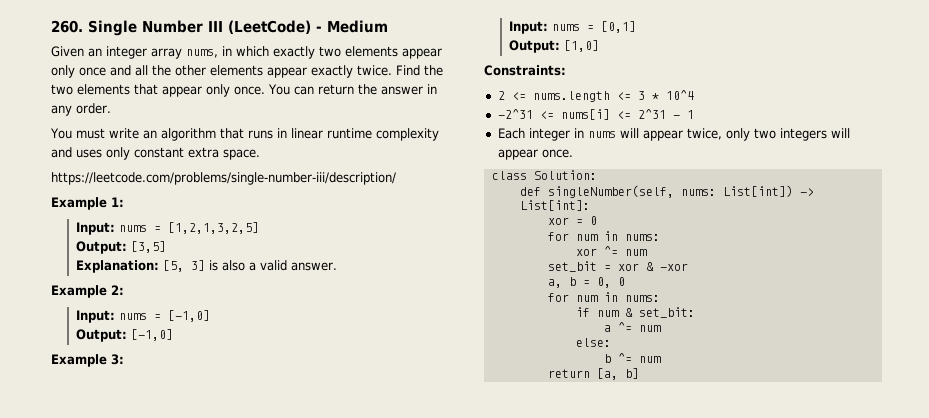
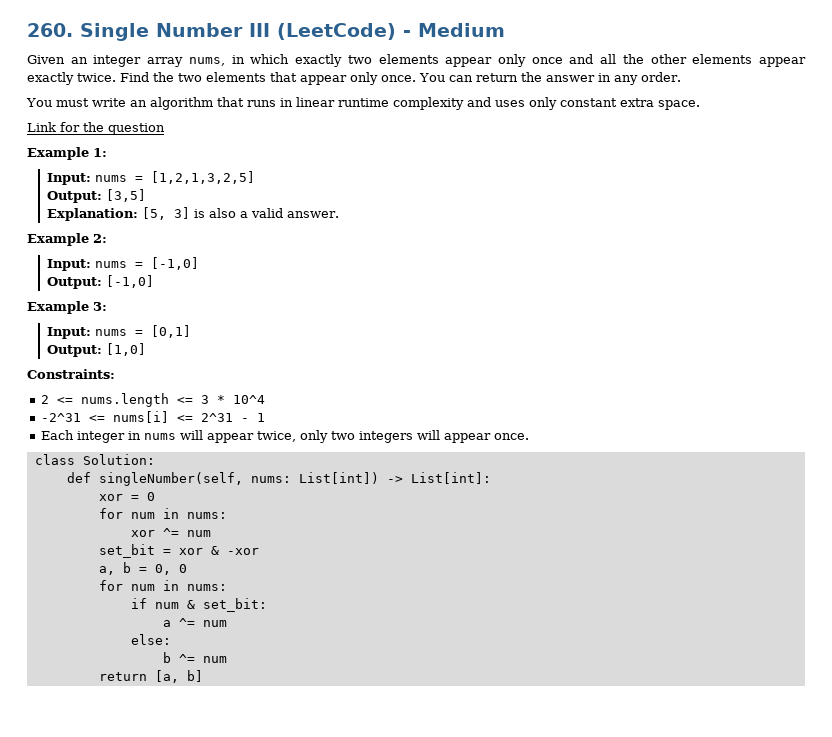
- https://leetcode.com/problems/single-number-iii/description/
+ Link for the question

